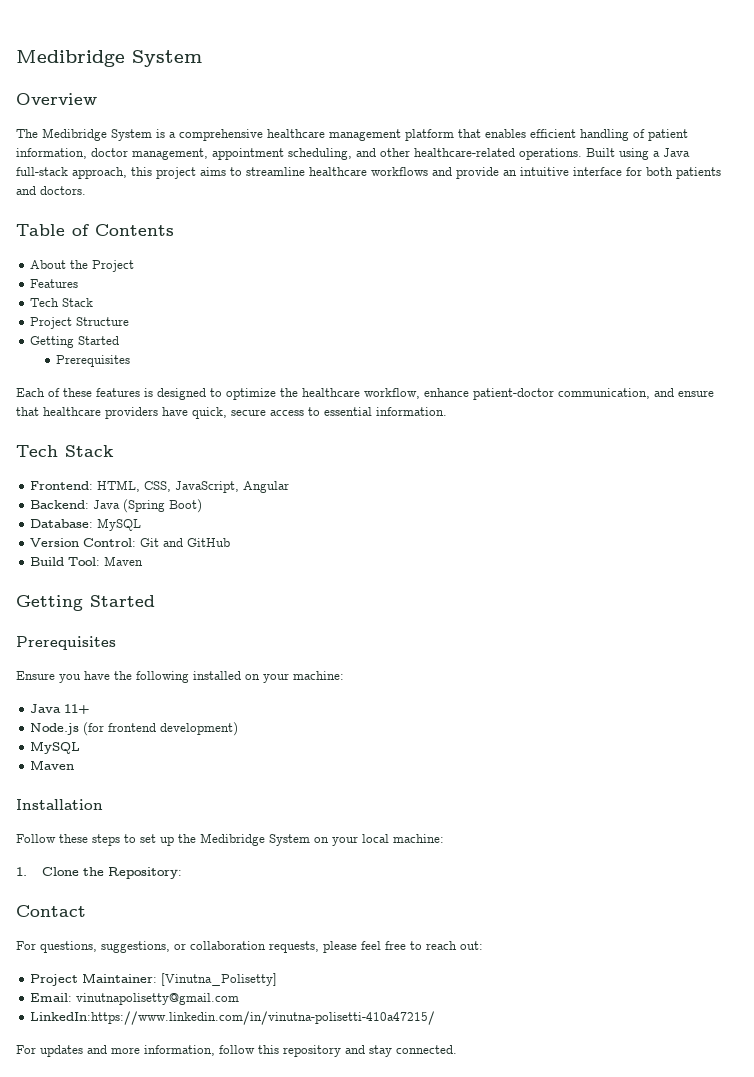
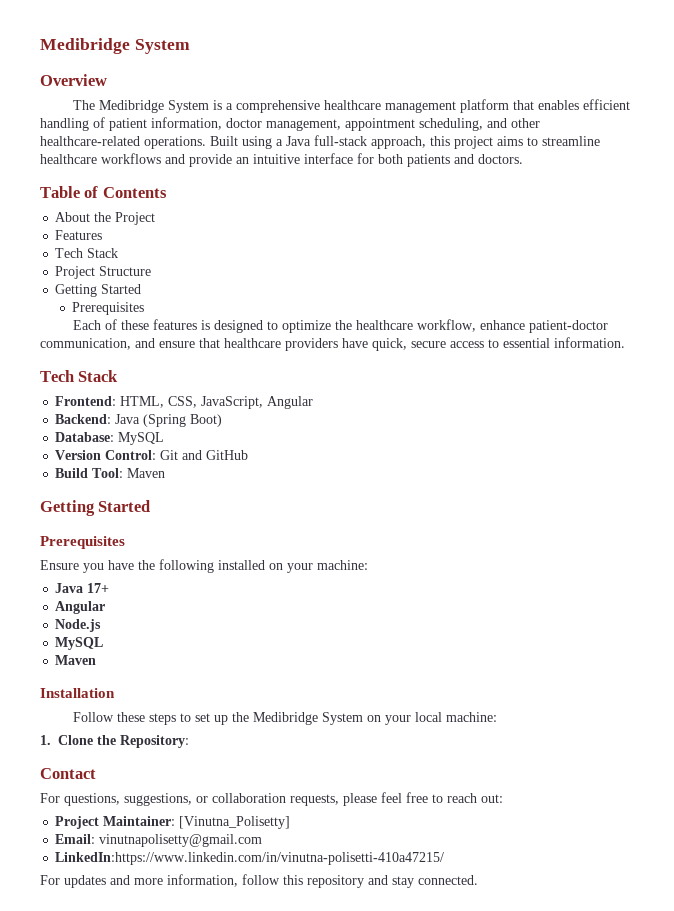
- Java 11+
+ Java 17+
+ Angular
- Node.js (for frontend development)
+ Node.js

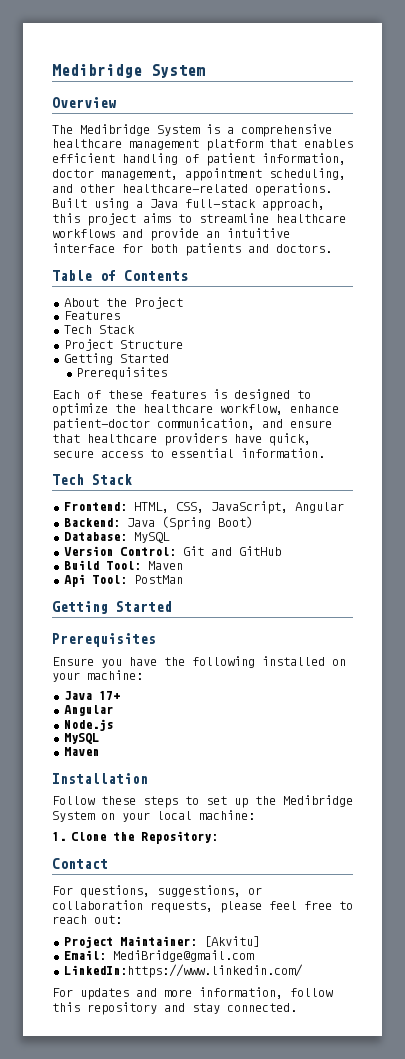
+ Api Tool: PostMan
- Project Maintainer: [Vinutna_Polisetty]
+ Project Maintainer: [Akvitu]
- Email: vinutnapolisetty@gmail.com
- LinkedIn:https://www.linkedin.com/in/vinutna-polisetti-410a47215/
+ Email: MediBridge@gmail.com
+ LinkedIn:https://www.linkedin.com/

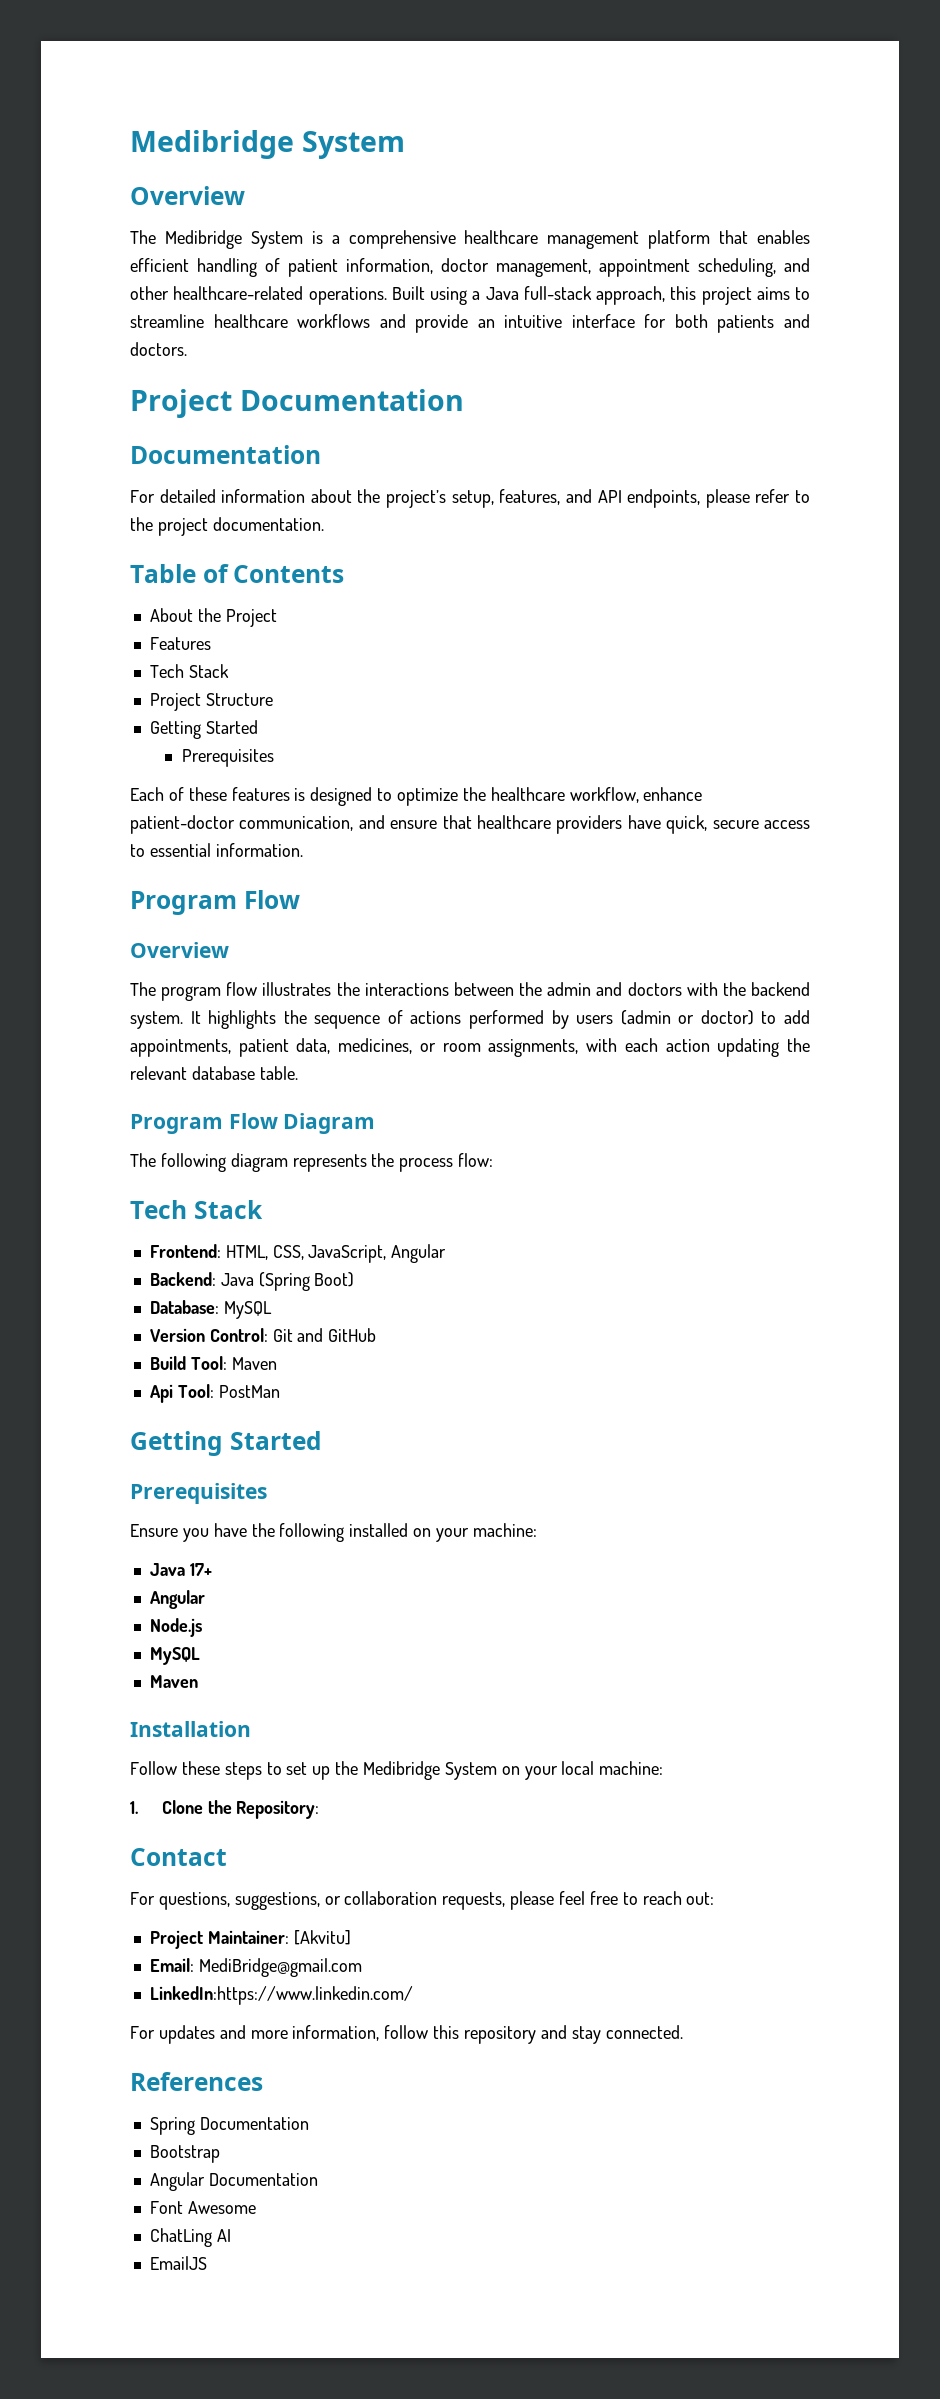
+ Project Documentation
+ Documentation
+ For detailed information about the project’s setup, features, and API endpoints, please refer to the project documentation.
  Each of these features is designed to optimize the healthcare workflow, enhance patient-doctor communication, and ensure that healthcare providers have quick, secure access to essential information.
+ Program Flow
+ Overview
+ The program flow illustrates the interactions between the admin and doctors with the backend system. It highlights the sequence of actions performed by users (admin or doctor) to add appointments, patient data, medicines, or room assignments, with each action updating the relevant database table.
+ Program Flow Diagram
+ The following diagram represents the process flow:
+ References
+ Spring Documentation
+ Bootstrap
+ Angular Documentation
+ Font Awesome
+ ChatLing AI
+ EmailJS

